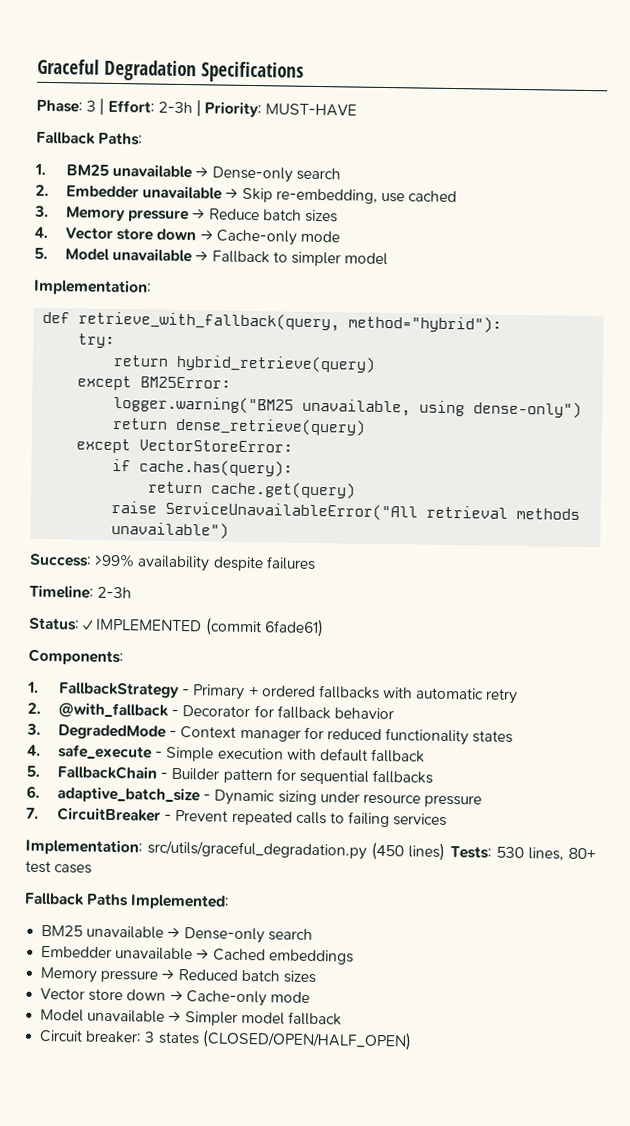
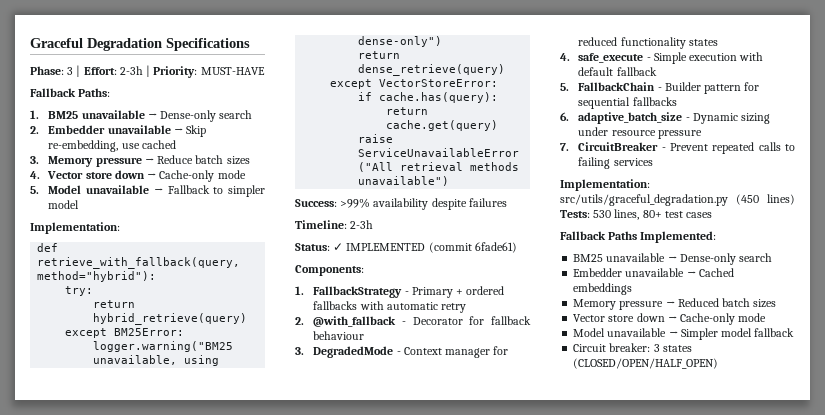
- 2. @with_fallback - Decorator for fallback behavior
+ 2. @with_fallback - Decorator for fallback behaviour

